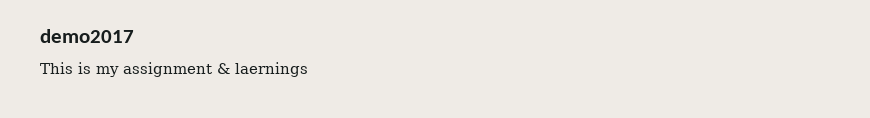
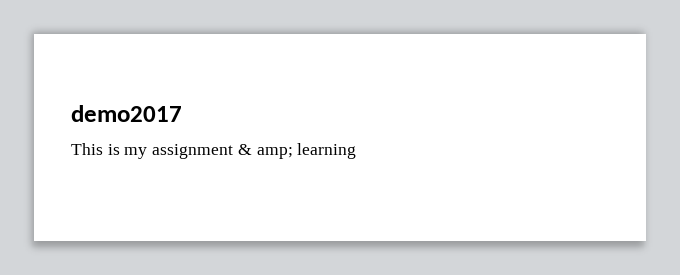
- This is my assignment & laernings
+ This is my assignment & amp; learning

